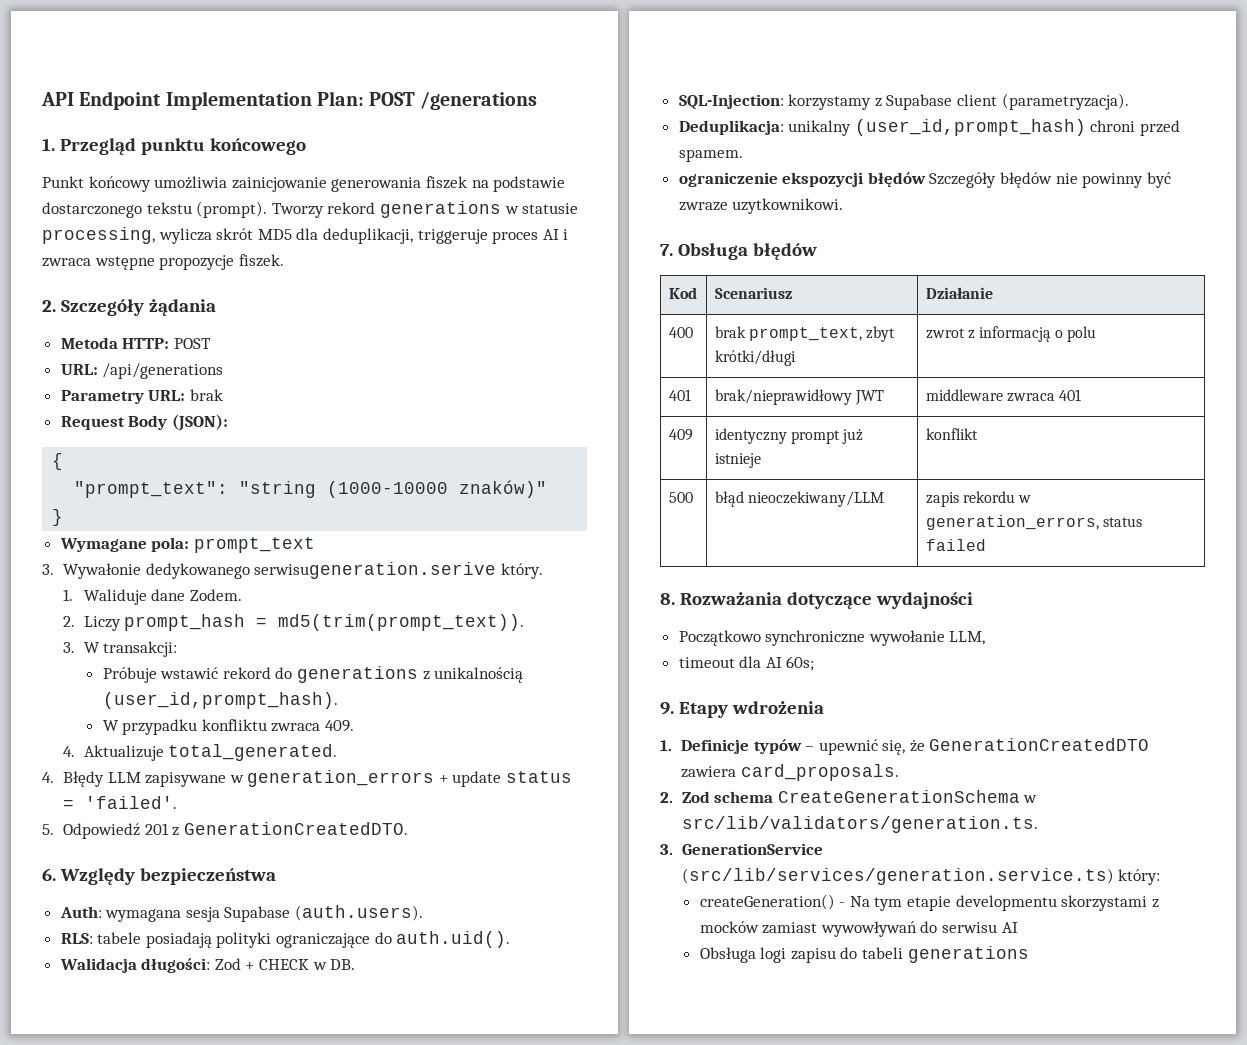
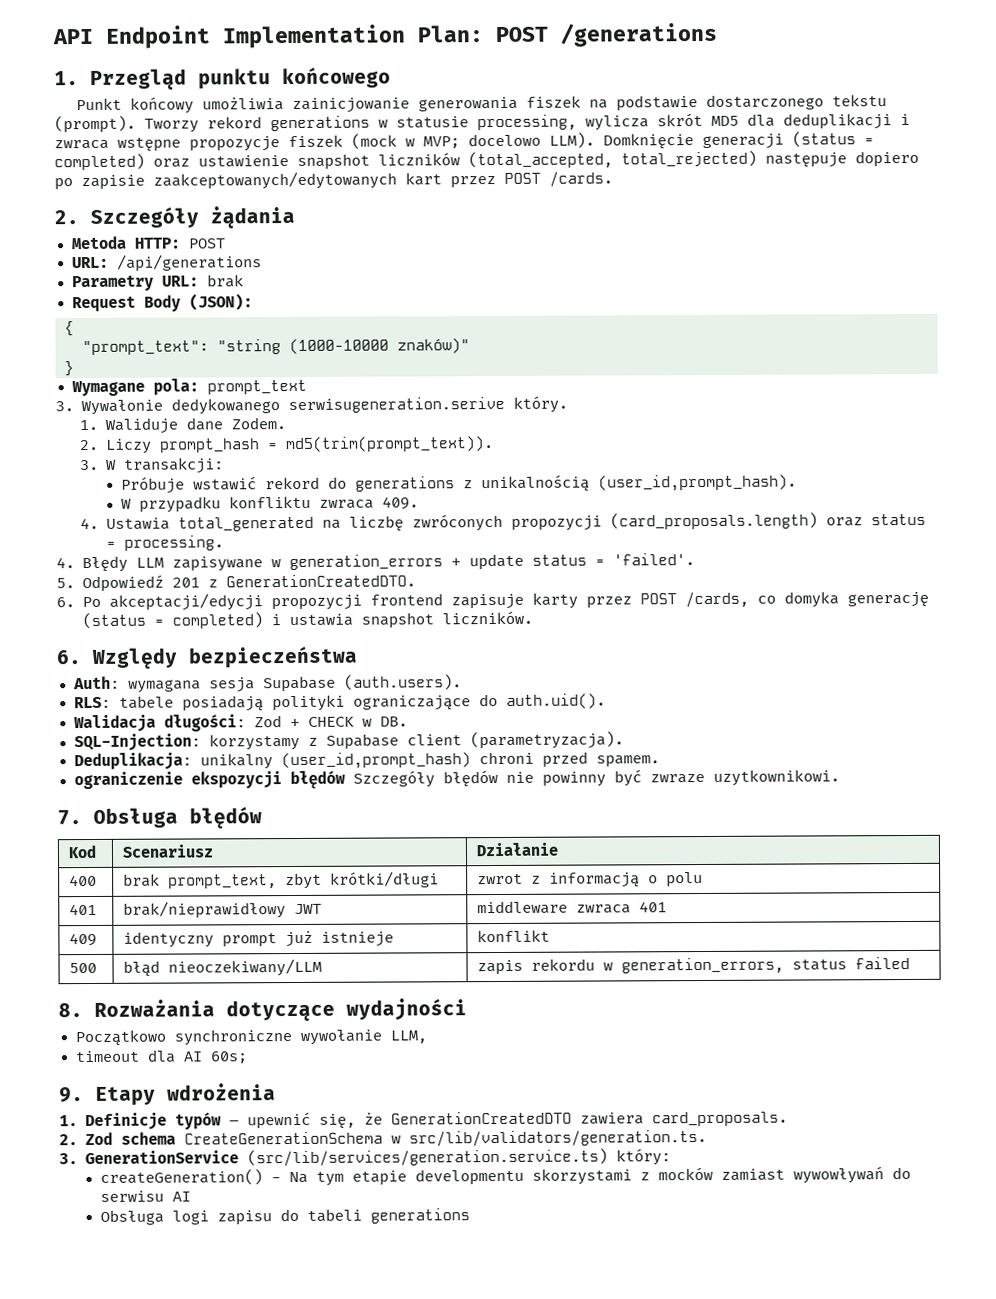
- Tworzy rekord generations w statusie processing, wylicza skrót MD5 dla deduplikacji, triggeruje proces AI i zwraca wstępne propozycje fiszek.
+ Tworzy rekord generations w statusie processing, wylicza skrót MD5 dla deduplikacji i zwraca wstępne propozycje fiszek (mock w MVP; docelowo LLM). Domknięcie generacji (status = completed) oraz ustawienie snapshot liczników (total_accepted, total_rejected) następuje dopiero po zapisie zaakceptowanych/edytowanych kart przez POST /cards.
- 4. Aktualizuje total_generated.
+ 4. Ustawia total_generated na liczbę zwróconych propozycji (card_proposals.length) oraz status = processing.
+ 6. Po akceptacji/edycji propozycji frontend zapisuje karty przez POST /cards, co domyka generację (status = completed) i ustawia snapshot liczników.

